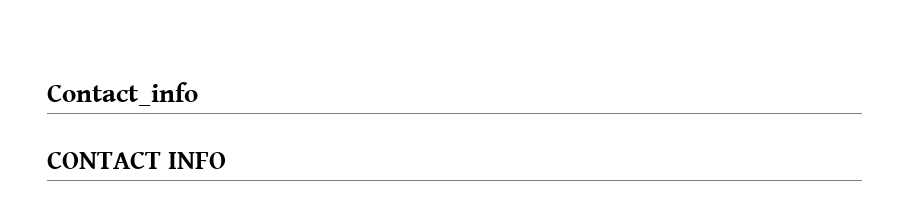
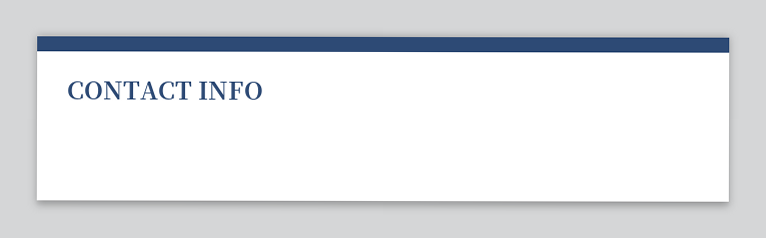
- Contact_info

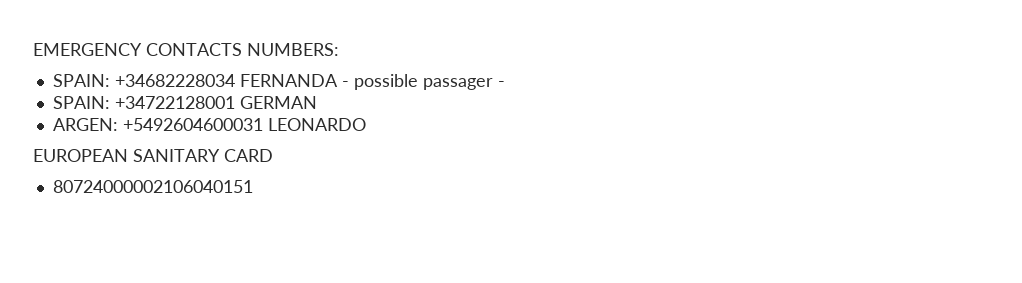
- CONTACT INFO
+ EMERGENCY CONTACTS NUMBERS:
+ SPAIN: +34682228034 FERNANDA - possible passager -
+ SPAIN: +34722128001 GERMAN
+ ARGEN: +5492604600031 LEONARDO
+ EUROPEAN SANITARY CARD
+ 80724000002106040151

